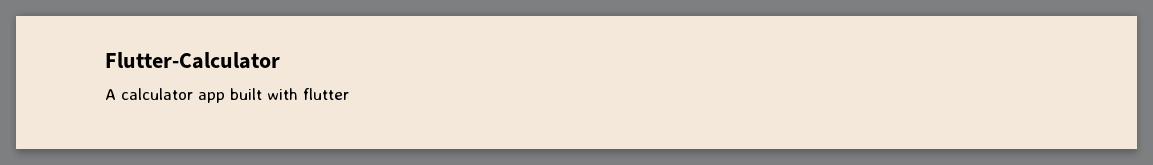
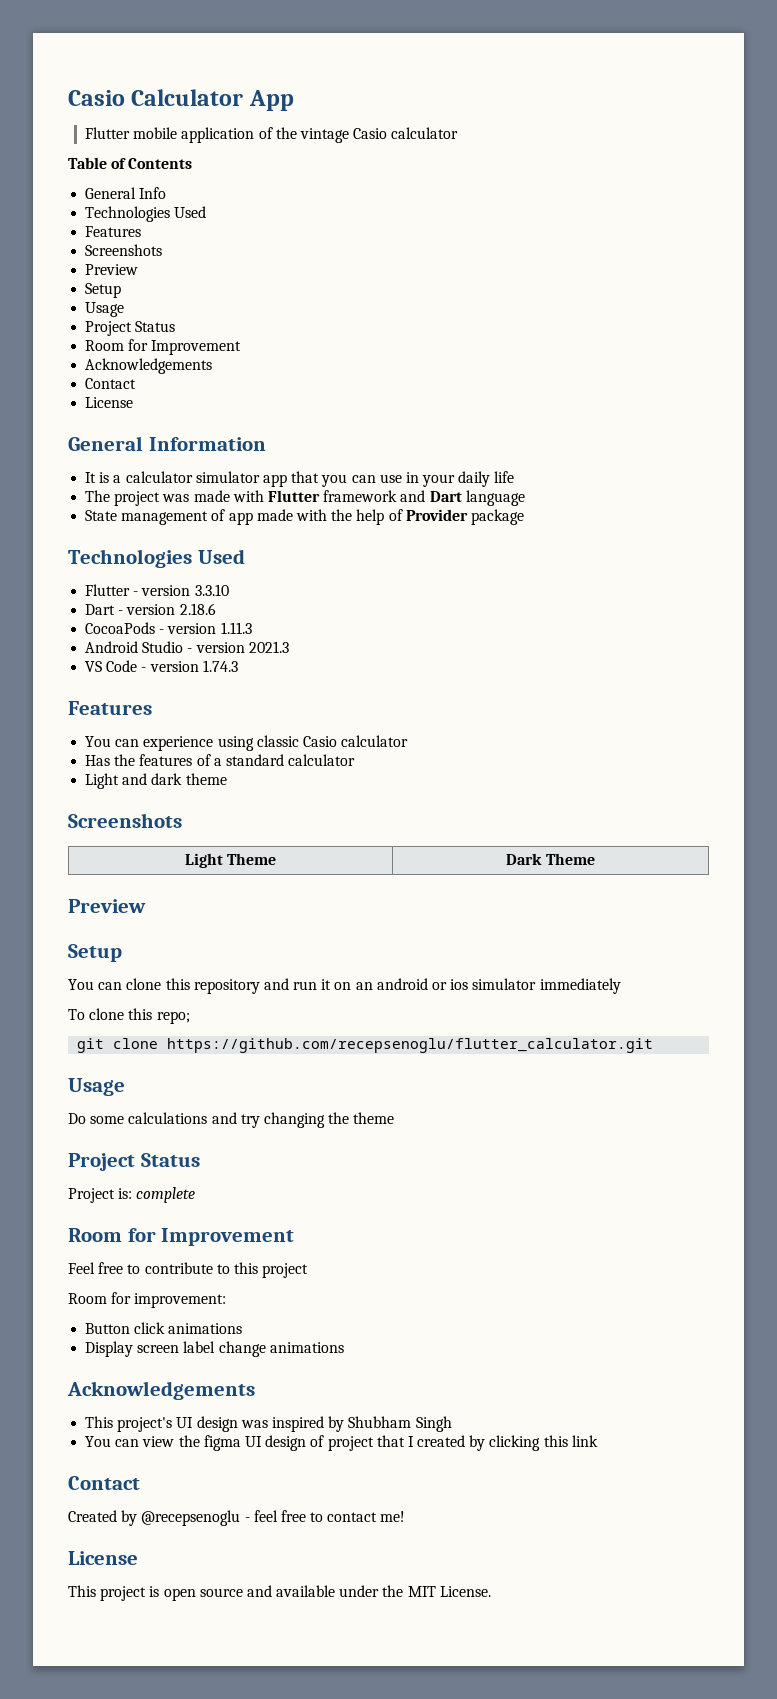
- Flutter-Calculator
- A calculator app built with flutter
+ Casio Calculator App
+ Flutter mobile application of the vintage Casio calculator
+ Table of Contents
+ General Info
+ Technologies Used
+ Features
+ Screenshots
+ Preview
+ Setup
+ Usage
+ Project Status
+ Room for Improvement
+ Acknowledgements
+ Contact
+ License
+ General Information
+ It is a calculator simulator app that you can use in your daily life
+ The project was made with Flutter framework and Dart language
+ State management of app made with the help of Provider package
+ Technologies Used
+ Flutter - version 3.3.10
+ Dart - version 2.18.6
+ CocoaPods - version 1.11.3
+ Android Studio - version 2021.3
+ VS Code - version 1.74.3
+ Features
+ You can experience using classic Casio calculator
+ Has the features of a standard calculator
+ Light and dark theme
+ Screenshots
+ Light Theme | Dark Theme
+ Preview
+ Setup
+ You can clone this repository and run it on an android or ios simulator immediately
+ To clone this repo;
+ git clone https://github.com/recepsenoglu/flutter_calculator.git
+ Usage
+ Do some calculations and try changing the theme
+ Project Status
+ Project is: complete
+ Room for Improvement
+ Feel free to contribute to this project
+ Room for improvement:
+ Button click animations
+ Display screen label change animations
+ Acknowledgements
+ This project's UI design was inspired by Shubham Singh
+ You can view the figma UI design of project that I created by clicking this link
+ Contact
+ Created by @recepsenoglu - feel free to contact me!
+ License
+ This project is open source and available under the MIT License.

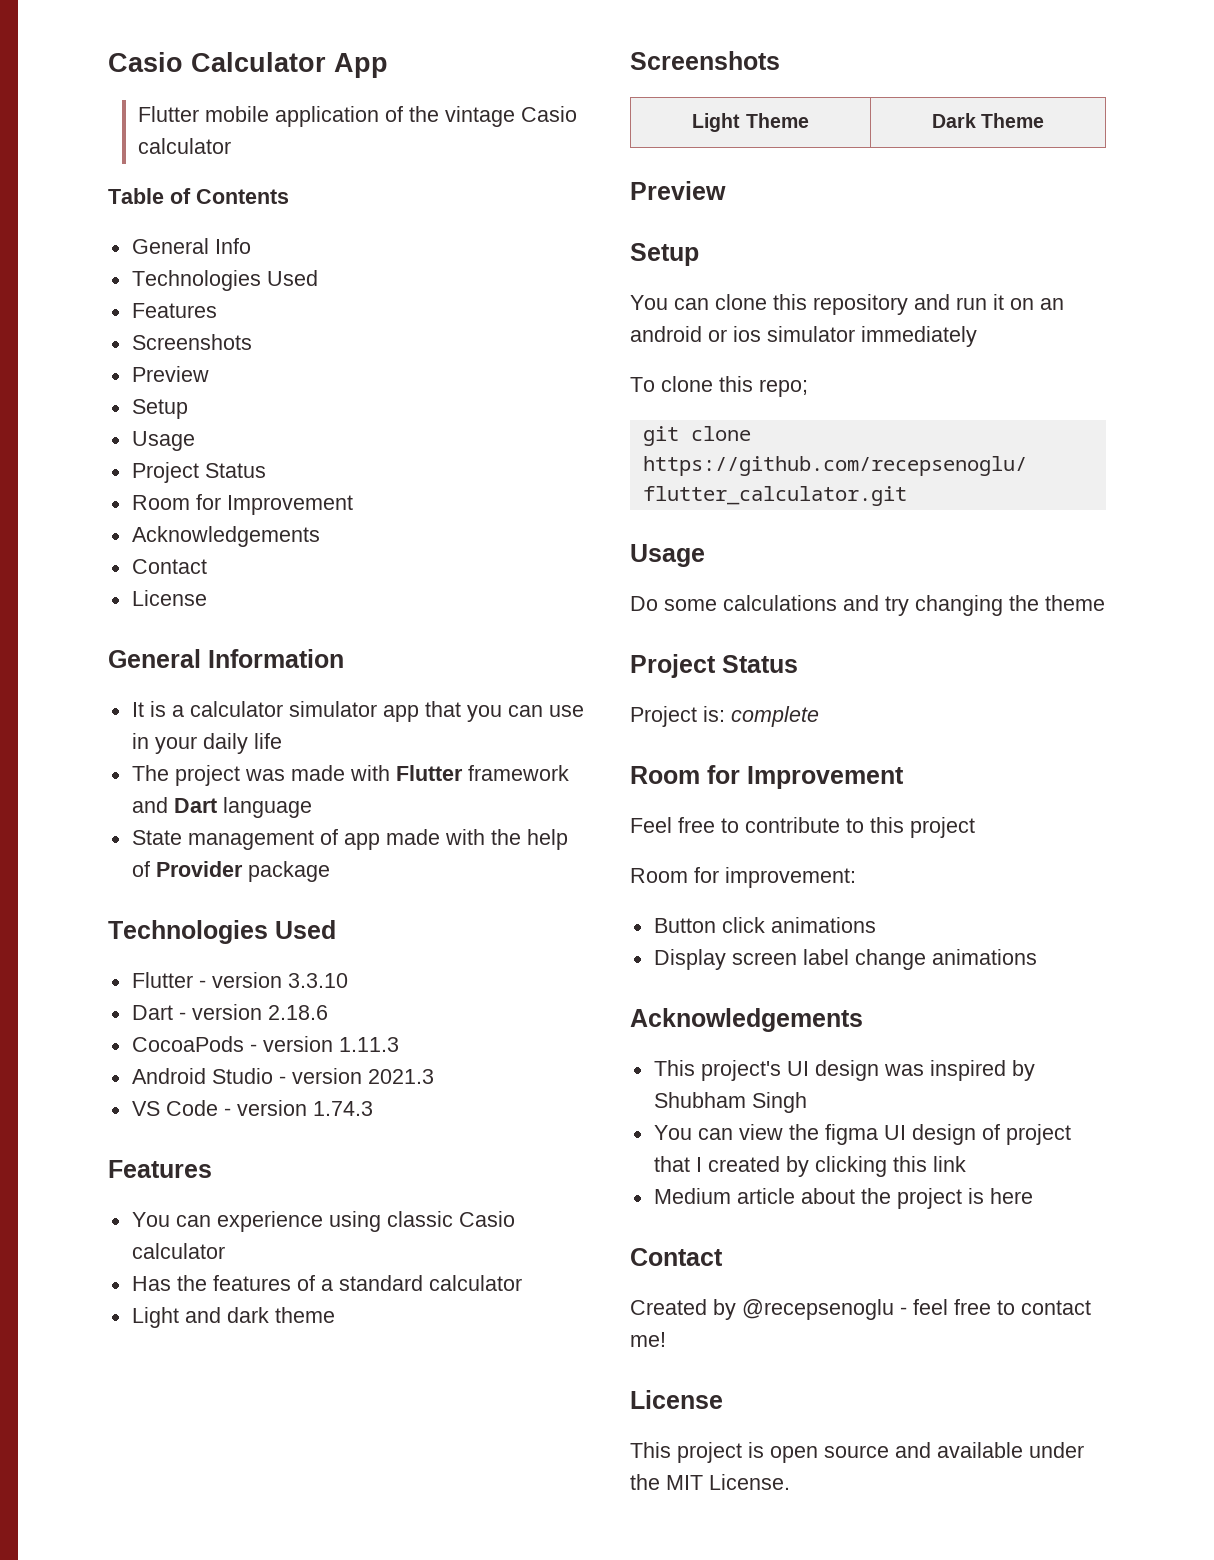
+ Medium article about the project is here

